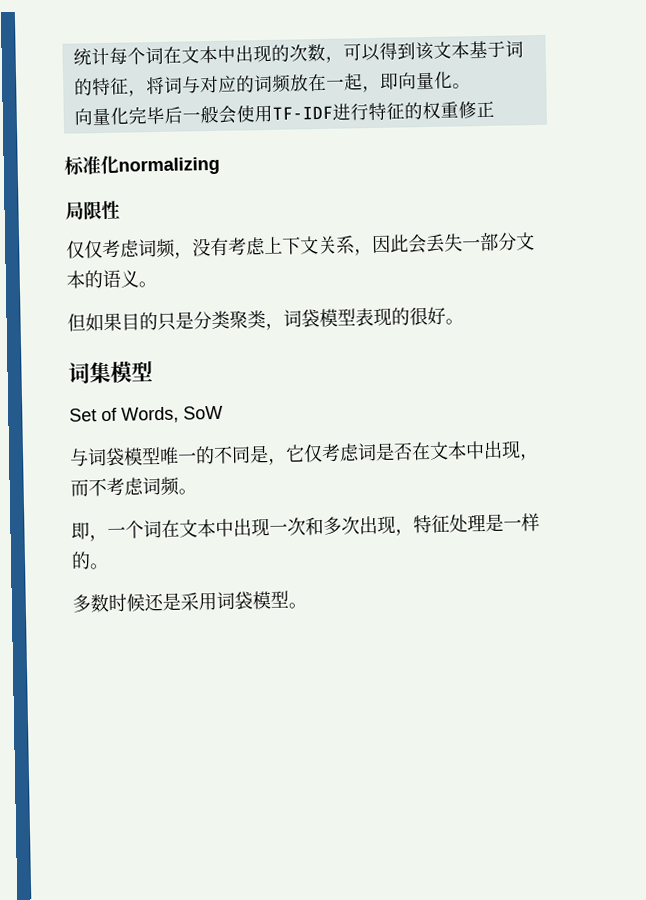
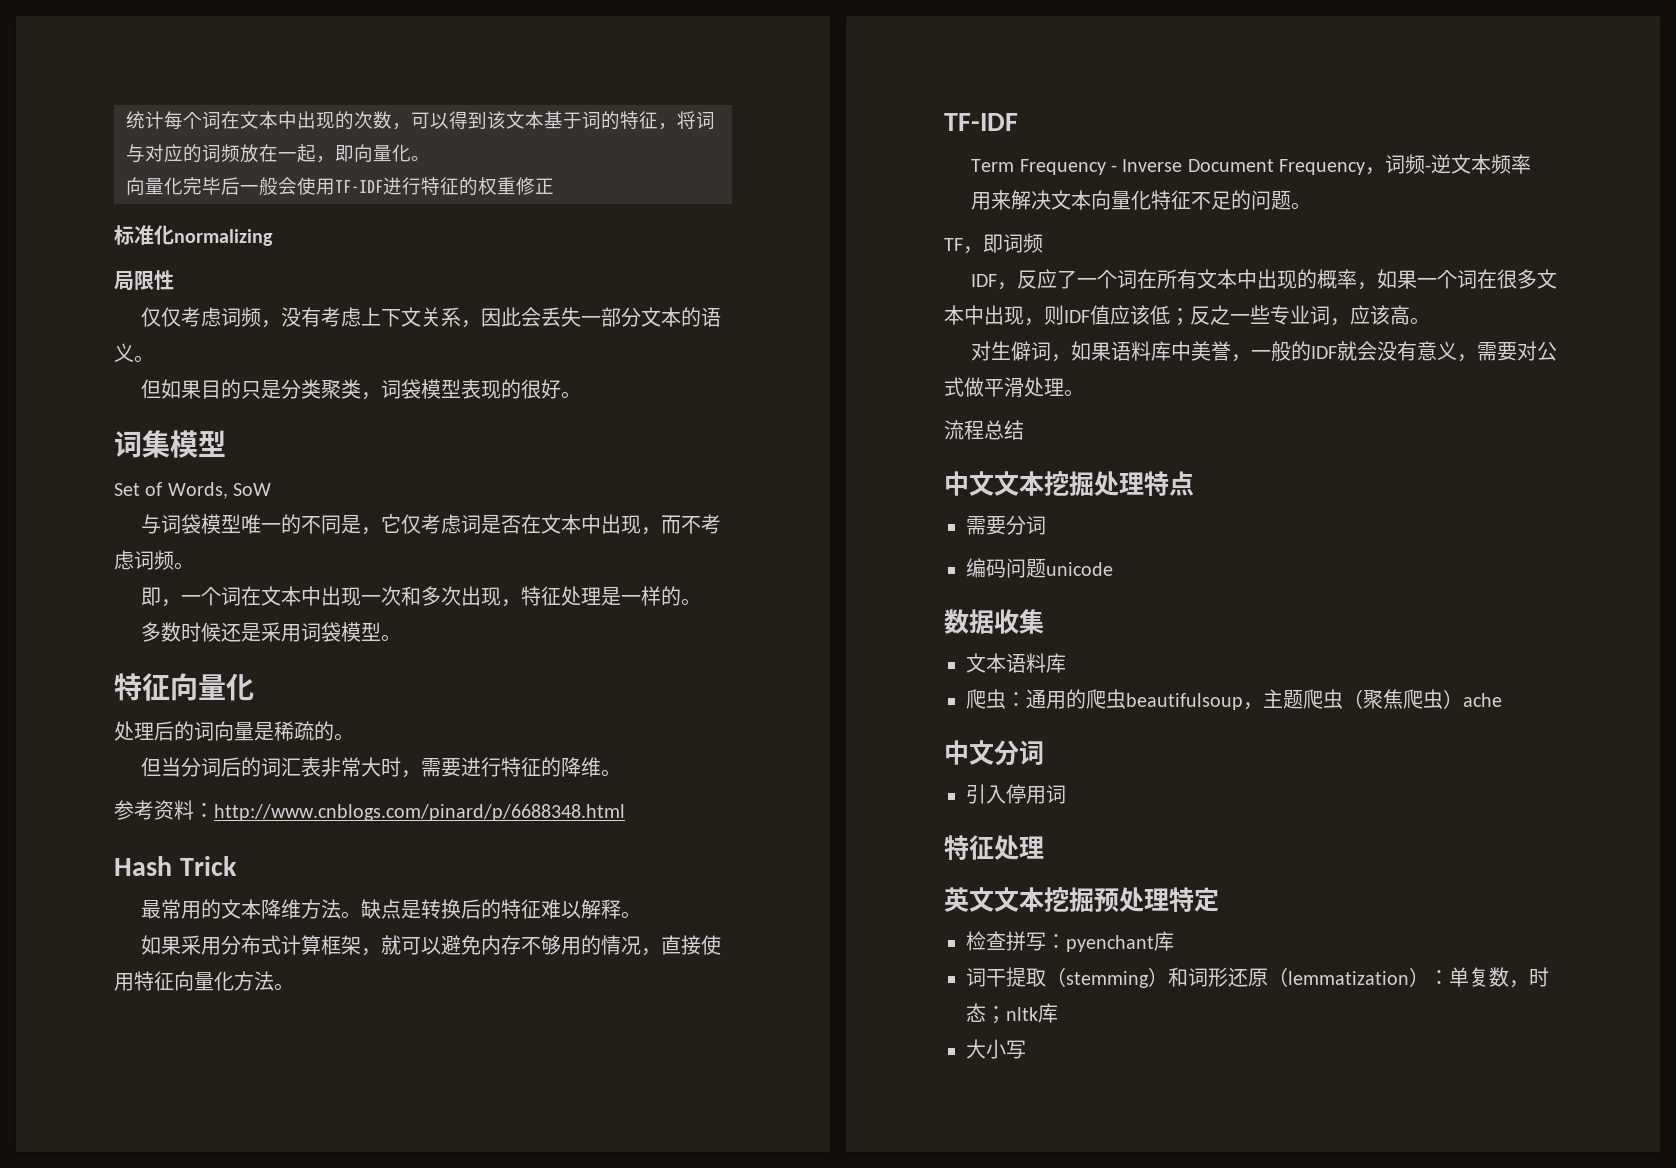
  多数时候还是采用词袋模型。
+ 特征向量化
+ 处理后的词向量是稀疏的。
+ 但当分词后的词汇表非常大时，需要进行特征的降维。
+ 参考资料：http://www.cnblogs.com/pinard/p/6688348.html
+ Hash Trick
+ 最常用的文本降维方法。缺点是转换后的特征难以解释。
+ 如果采用分布式计算框架，就可以避免内存不够用的情况，直接使用特征向量化方法。
+ TF-IDF
+ Term Frequency - Inverse Document Frequency，词频-逆文本频率
+ 用来解决文本向量化特征不足的问题。
+ TF，即词频
+ IDF，反应了一个词在所有文本中出现的概率，如果一个词在很多文本中出现，则IDF值应该低；反之一些专业词，应该高。
+ 对生僻词，如果语料库中美誉，一般的IDF就会没有意义，需要对公式做平滑处理。
+ 流程总结
+ 中文文本挖掘处理特点
+ 需要分词
+ 编码问题unicode
+ 数据收集
+ 文本语料库
+ 爬虫：通用的爬虫beautifulsoup，主题爬虫（聚焦爬虫）ache
+ 中文分词
+ 引入停用词
+ 特征处理
+ 英文文本挖掘预处理特定
+ 检查拼写：pyenchant库
+ 词干提取（stemming）和词形还原（lemmatization）：单复数，时态；nltk库
+ 大小写

